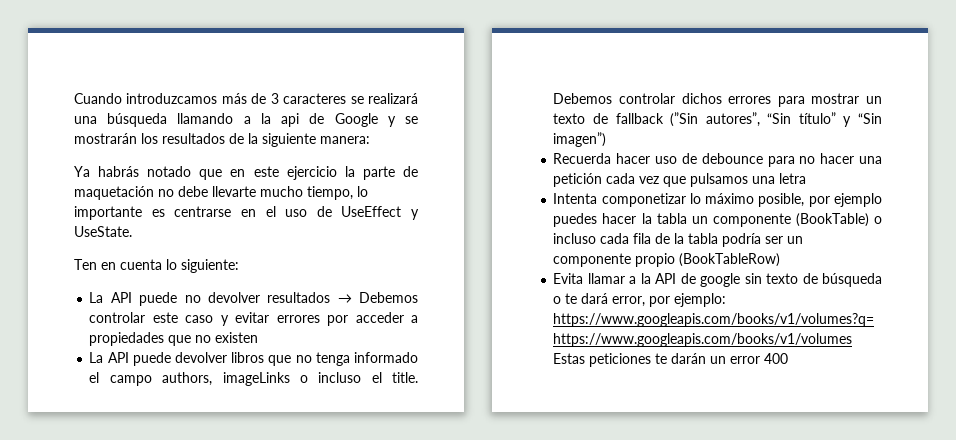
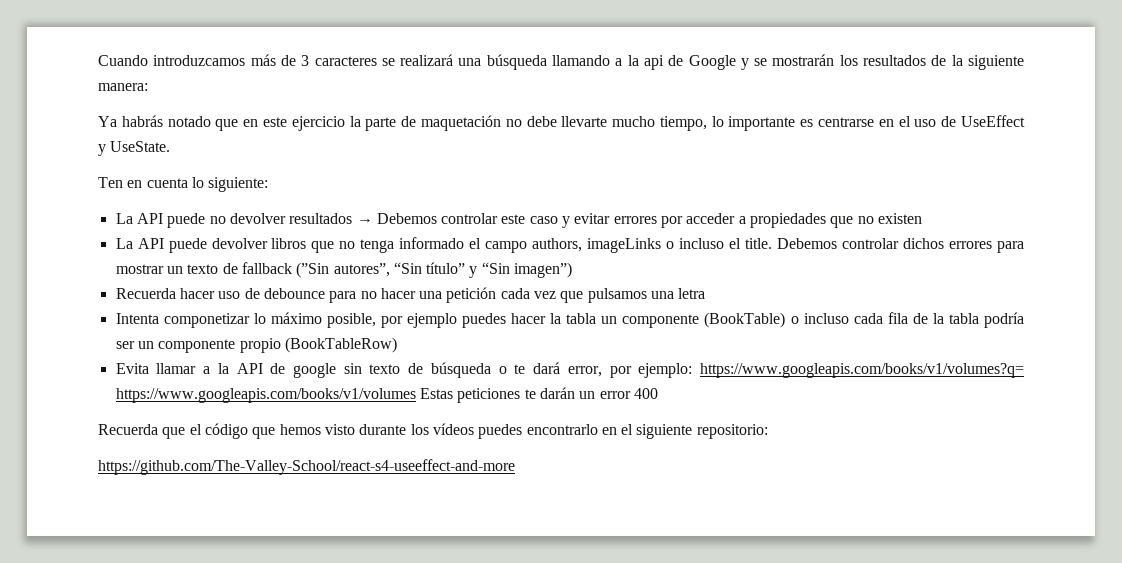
+ Recuerda que el código que hemos visto durante los vídeos puedes encontrarlo en el siguiente repositorio:
+ https://github.com/The-Valley-School/react-s4-useeffect-and-more

